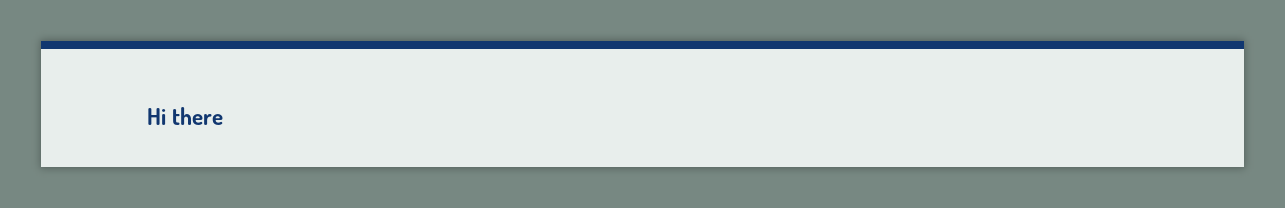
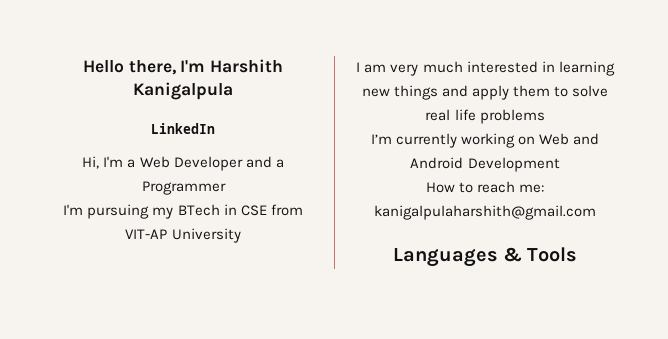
- Hi there
+ Hello there, I'm Harshith Kanigalpula
+ LinkedIn
+ Hi, I'm a Web Developer and a Programmer
+ I'm pursuing my BTech in CSE from VIT-AP University
+ I am very much interested in learning new things and apply them to solve real life problems
+ I’m currently working on Web and Android Development
+ How to reach me: kanigalpulaharshith@gmail.com
+ Languages & Tools

